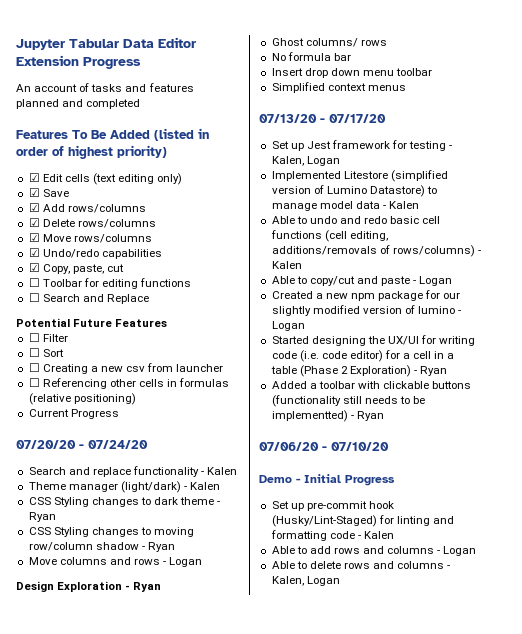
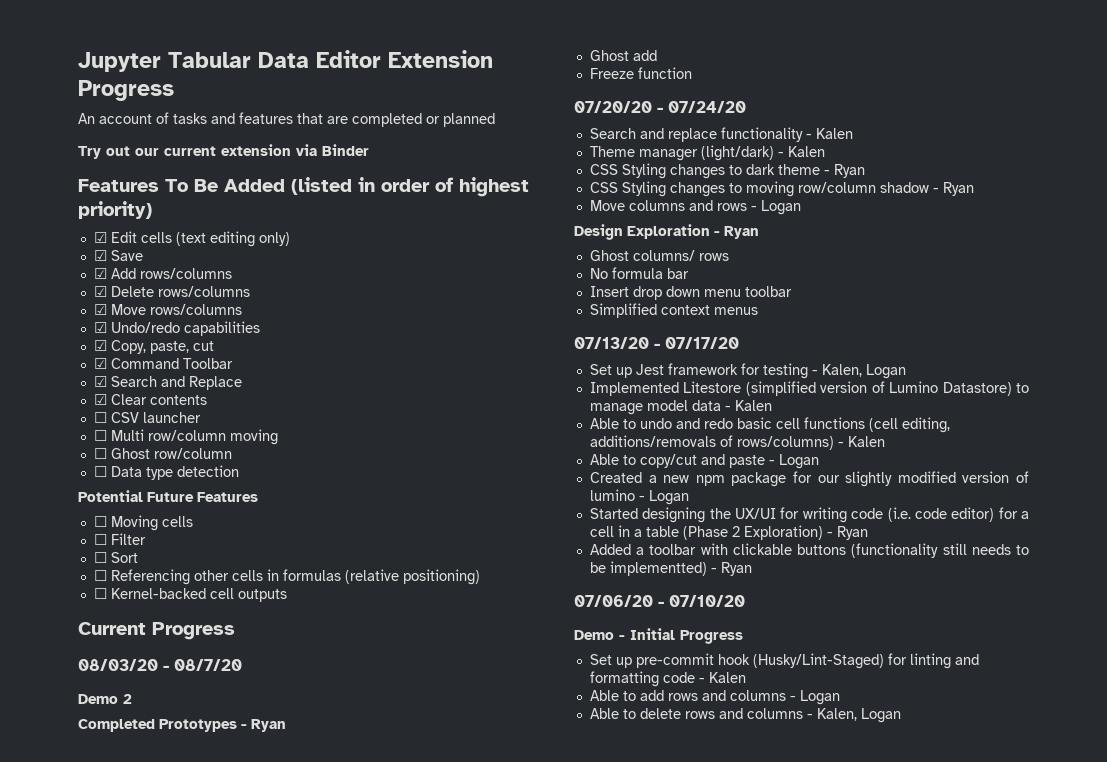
- An account of tasks and features planned and completed
+ An account of tasks and features that are completed or planned
+ Try out our current extension via Binder
- ☐ Toolbar for editing functions
- ☐ Search and Replace
+ ☑ Command Toolbar
+ ☑ Search and Replace
+ ☑ Clear contents
+ ☐ CSV launcher
+ ☐ Multi row/column moving
+ ☐ Ghost row/column
+ ☐ Data type detection
+ ☐ Moving cells
- ☐ Creating a new csv from launcher
+ ☐ Kernel-backed cell outputs
  Current Progress
+ 08/03/20 - 08/7/20
+ Demo 2
+ Completed Prototypes - Ryan
+ Ghost add
+ Freeze function

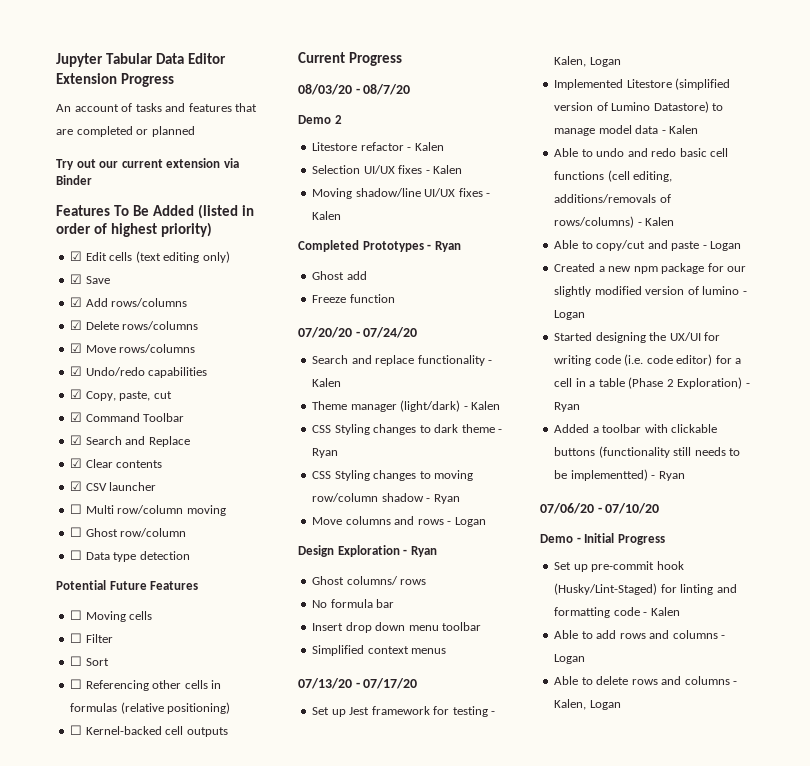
- ☐ CSV launcher
+ ☑ CSV launcher
+ Litestore refactor - Kalen
+ Selection UI/UX fixes - Kalen
+ Moving shadow/line UI/UX fixes - Kalen

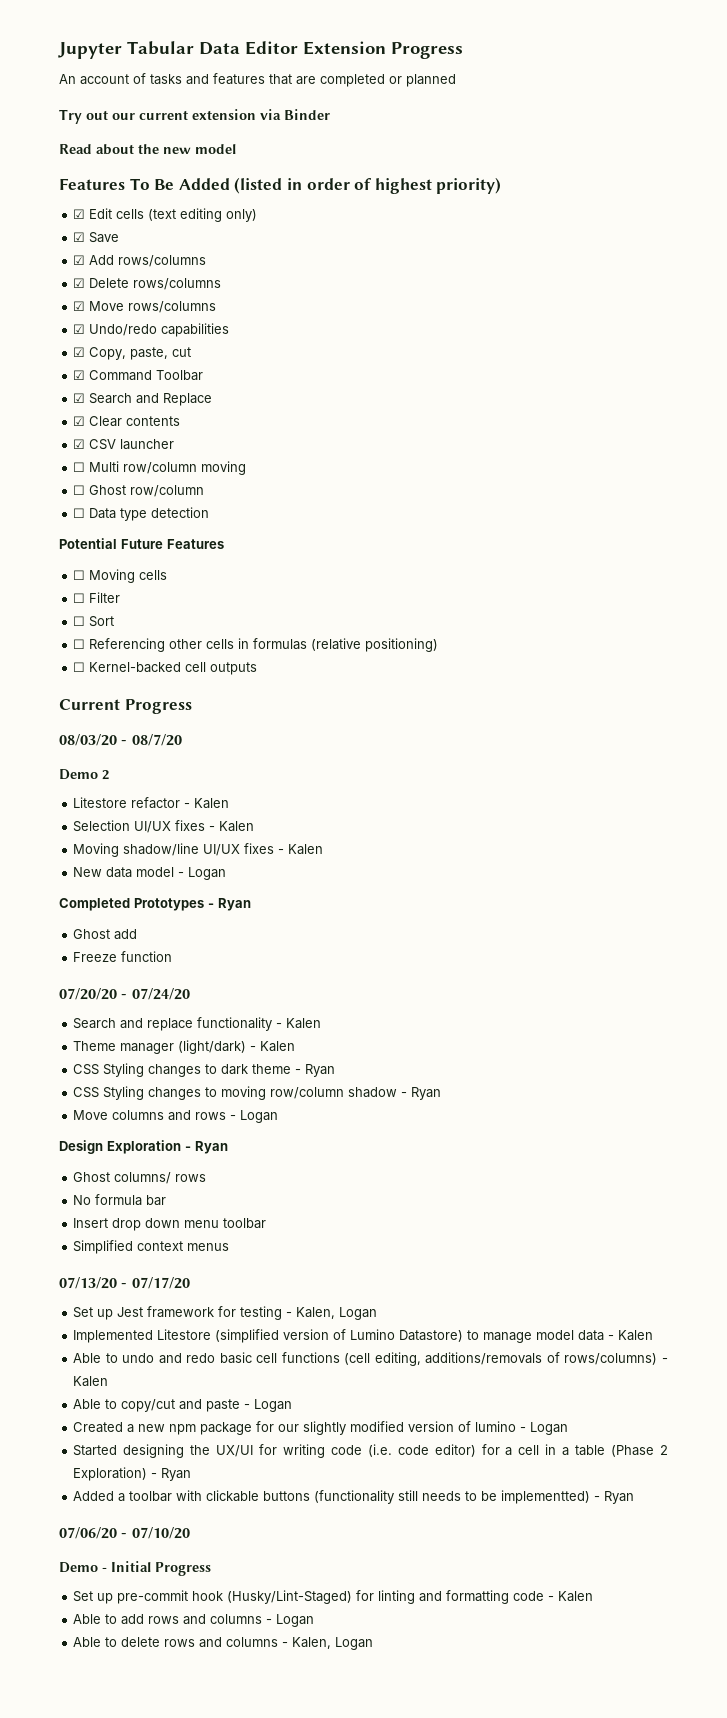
+ Read about the new model
+ New data model - Logan

